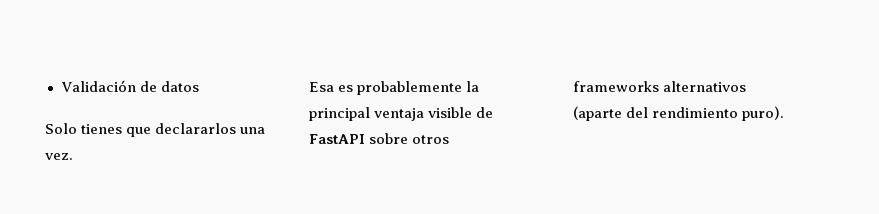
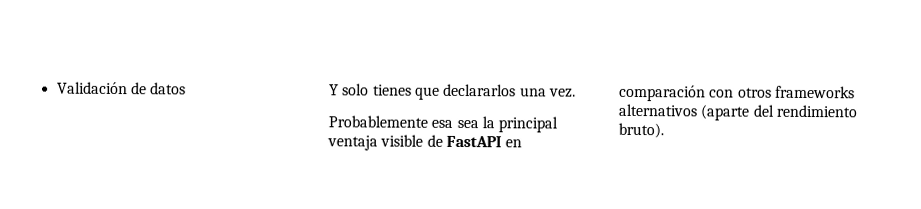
- Solo tienes que declararlos una vez.
+ Y solo tienes que declararlos una vez.
- Esa es probablemente la principal ventaja visible de FastAPI sobre otros frameworks alternativos (aparte del rendimiento puro).
+ Probablemente esa sea la principal ventaja visible de FastAPI en comparación con otros frameworks alternativos (aparte del rendimiento bruto).

